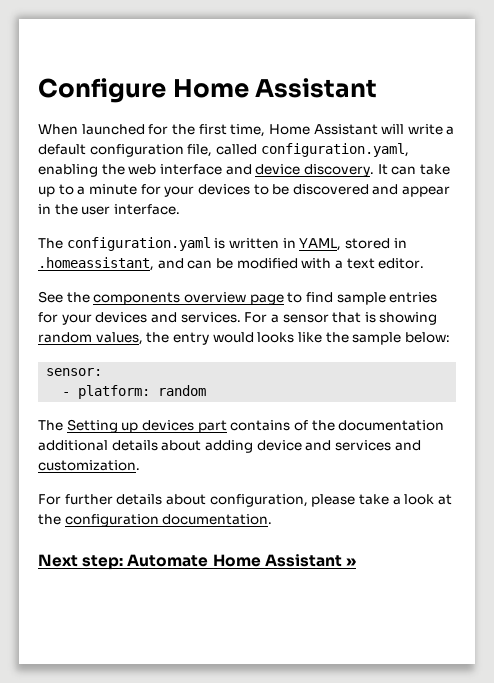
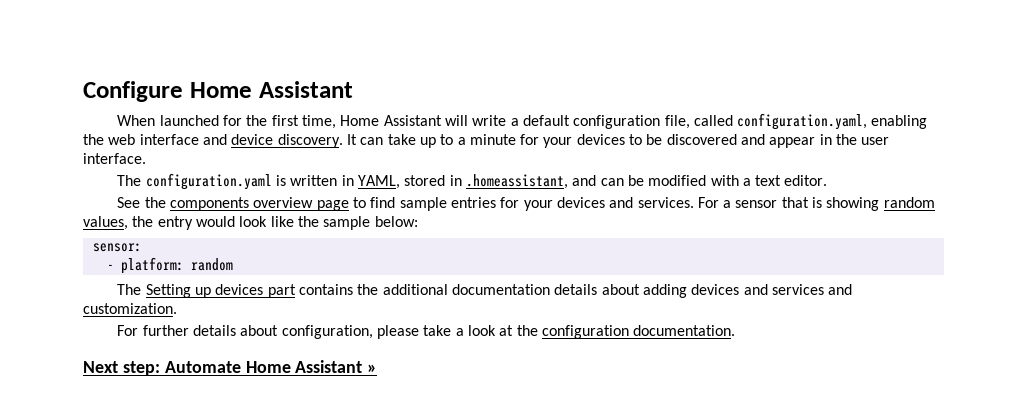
- For a sensor that is showing random values, the entry would looks like the sample below:
+ For a sensor that is showing random values, the entry would look like the sample below:
- The Setting up devices part contains of the documentation additional details about adding device and services and customization.
+ The Setting up devices part contains the additional documentation details about adding devices and services and customization.

